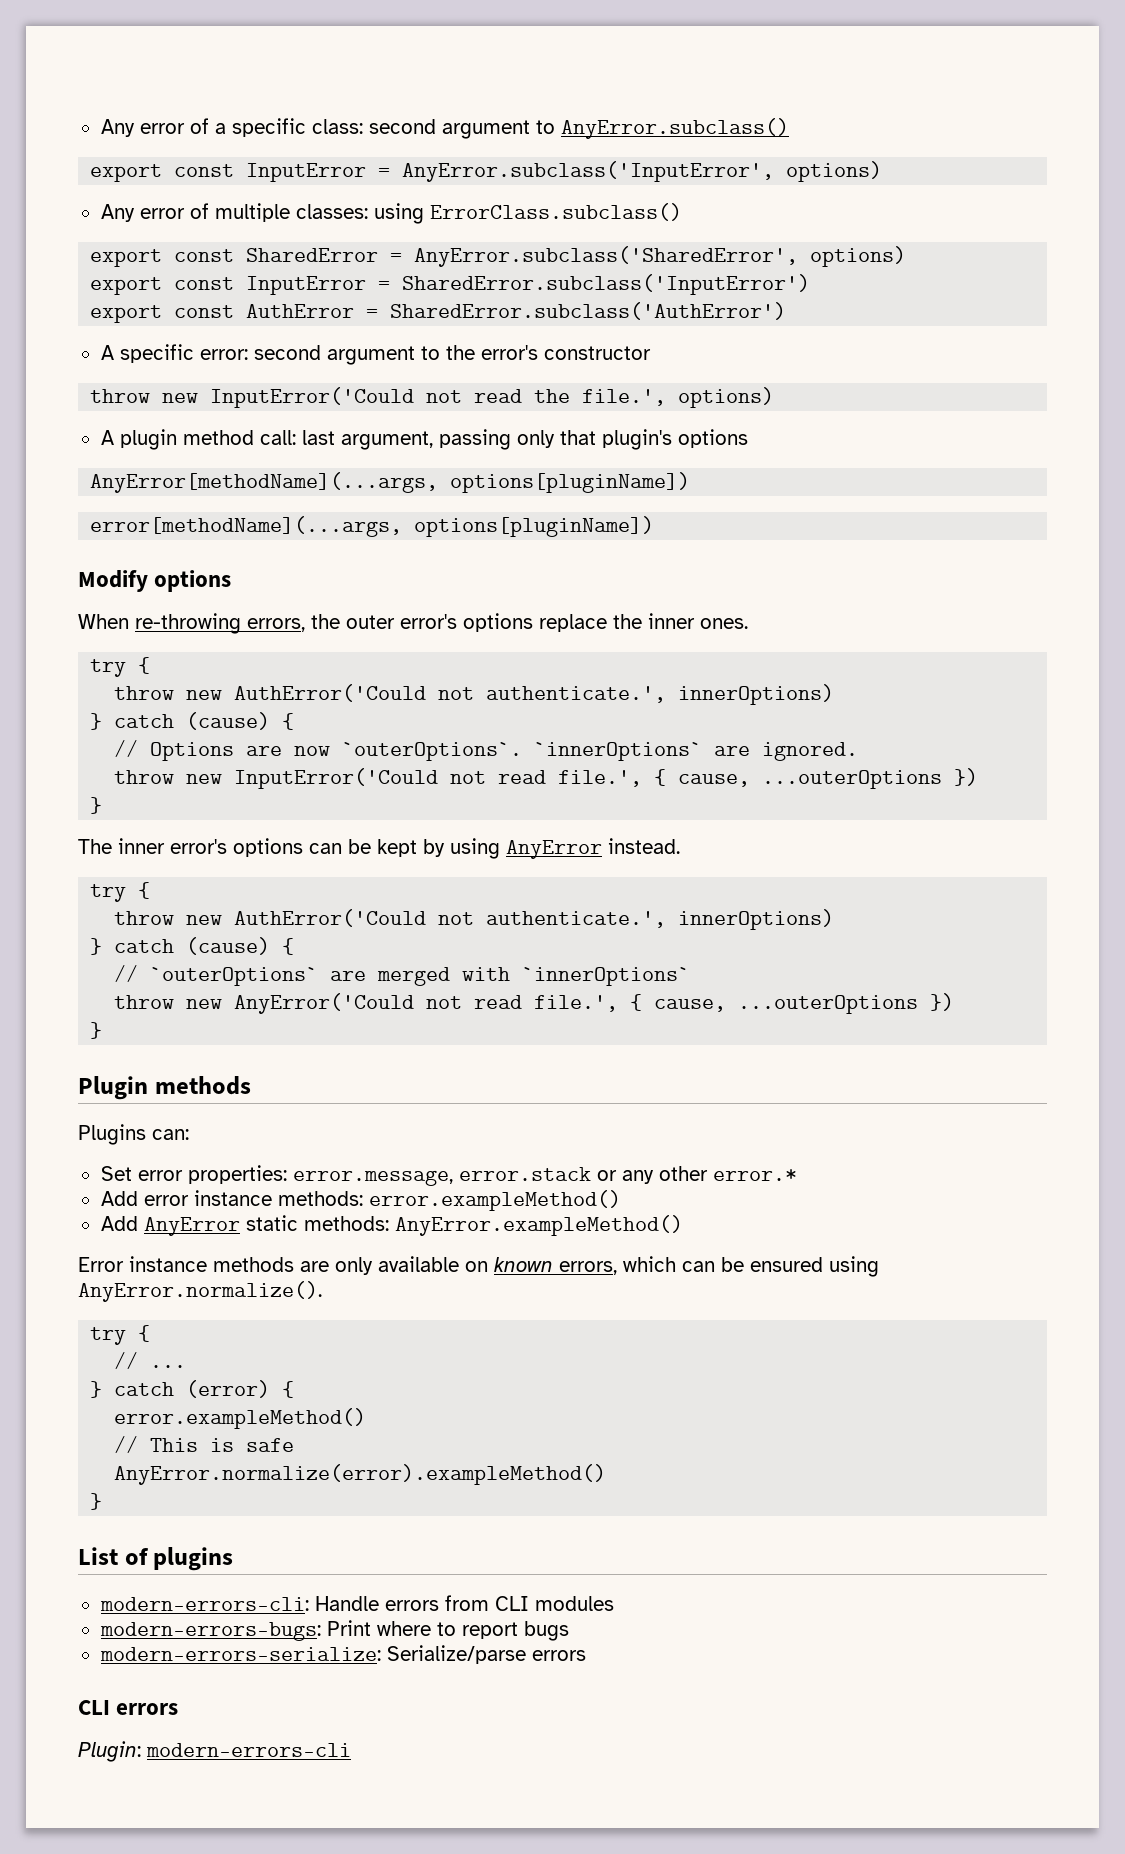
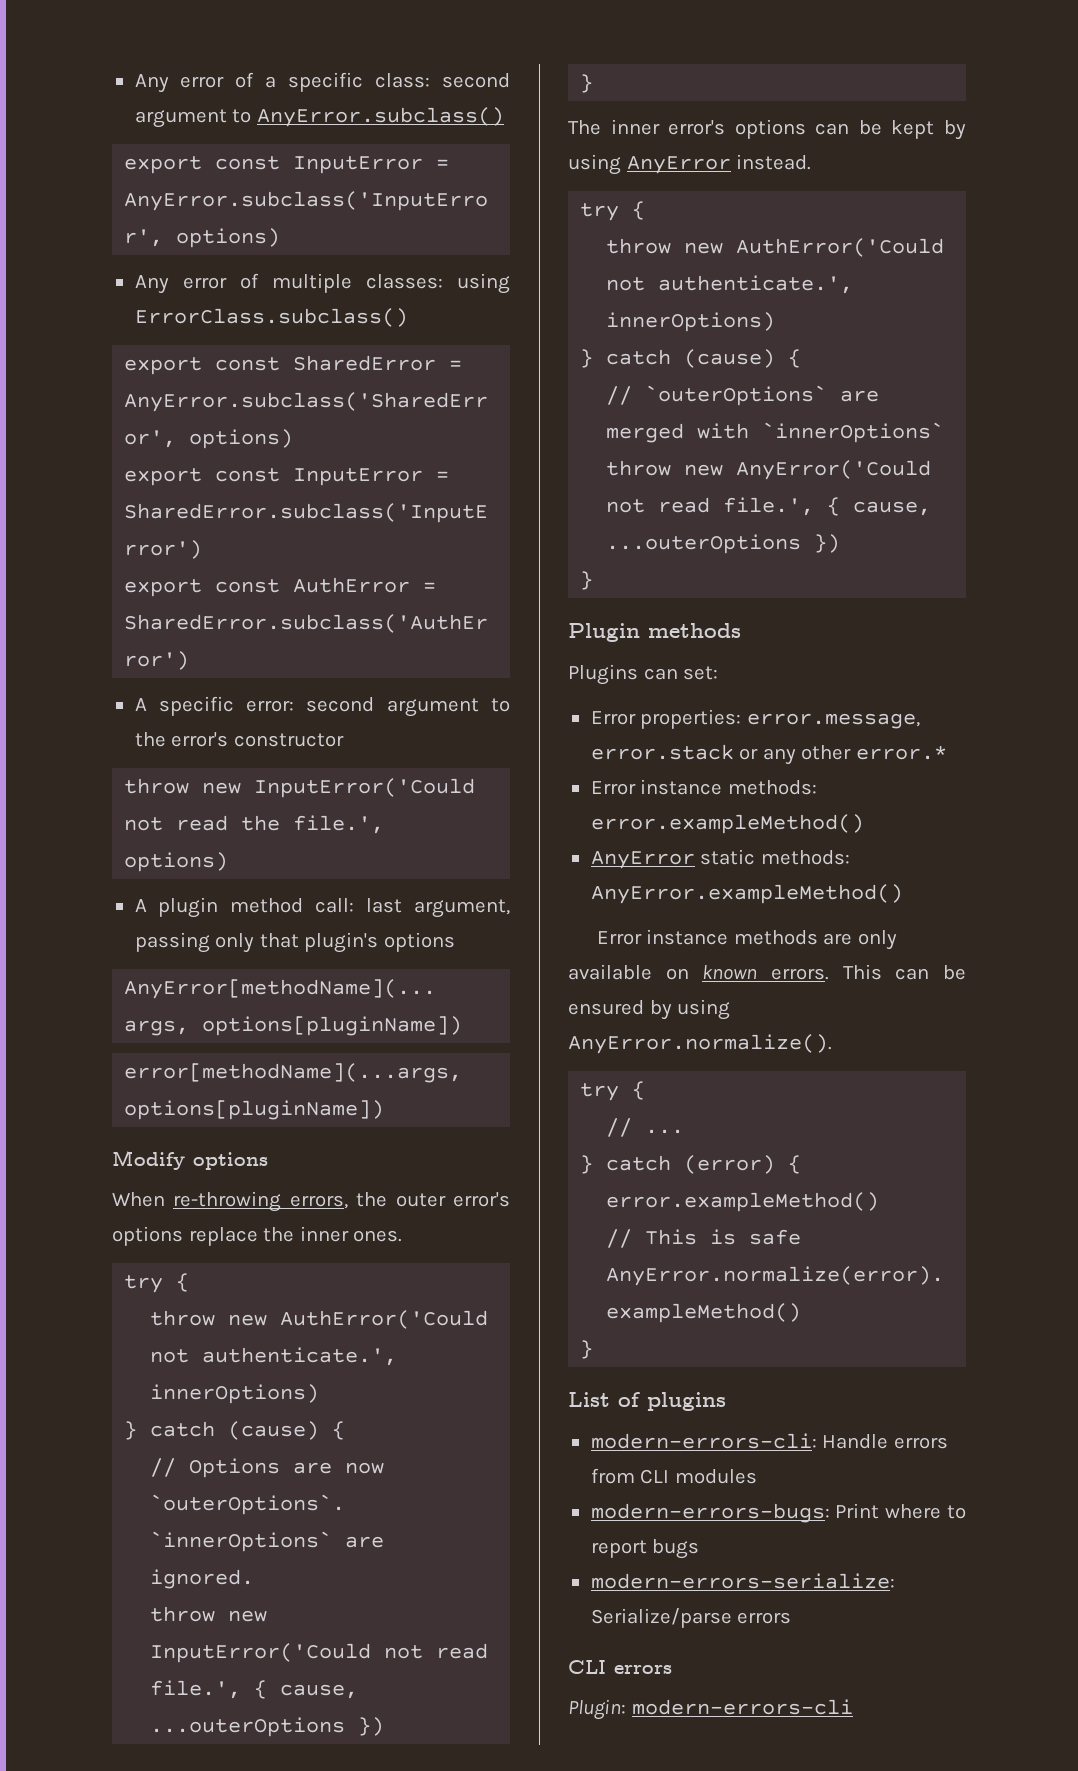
- Plugins can:
- Set error properties: error.message, error.stack or any other error.*
+ Plugins can set:
+ Error properties: error.message, error.stack or any other error.*
- Add error instance methods: error.exampleMethod()
+ Error instance methods: error.exampleMethod()
- Add AnyError static methods: AnyError.exampleMethod()
+ AnyError static methods: AnyError.exampleMethod()
- Error instance methods are only available on known errors, which can be ensured using AnyError.normalize().
+ Error instance methods are only available on known errors. This can be ensured by using AnyError.normalize().

